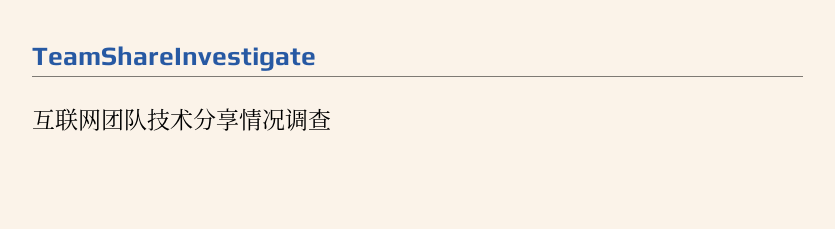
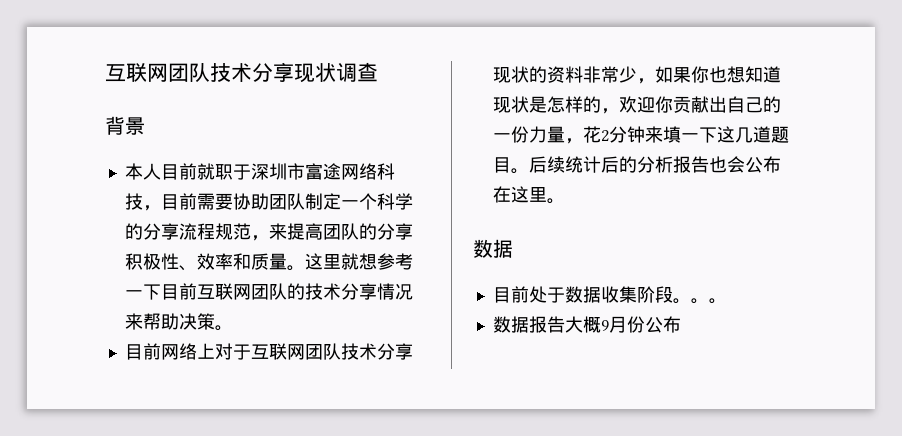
- TeamShareInvestigate
- 互联网团队技术分享情况调查
+ 互联网团队技术分享现状调查
+ 背景
+ 本人目前就职于深圳市富途网络科技，目前需要协助团队制定一个科学的分享流程规范，来提高团队的分享积极性、效率和质量。这里就想参考一下目前互联网团队的技术分享情况来帮助决策。
+ 目前网络上对于互联网团队技术分享现状的资料非常少，如果你也想知道现状是怎样的，欢迎你贡献出自己的一份力量，花2分钟来填一下这几道题目。后续统计后的分析报告也会公布在这里。
+ 数据
+ 目前处于数据收集阶段。。。
+ 数据报告大概9月份公布

